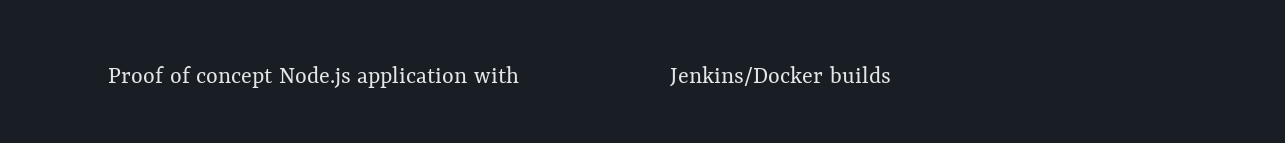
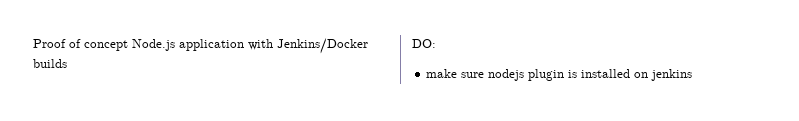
+ DO:
+ make sure nodejs plugin is installed on jenkins

